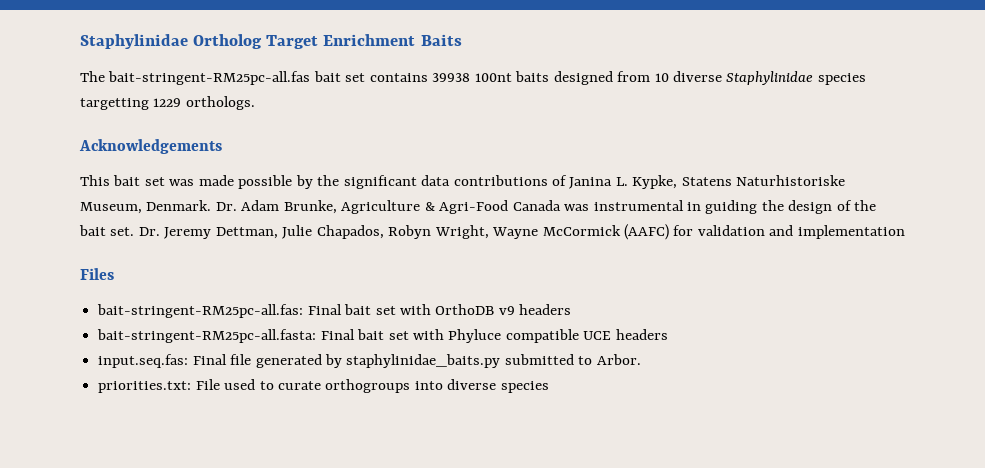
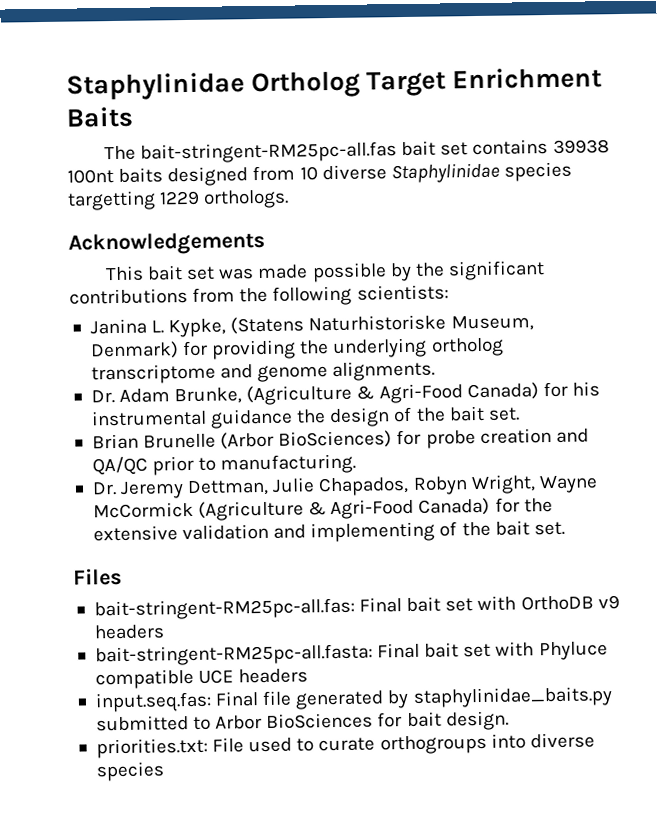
- This bait set was made possible by the significant data contributions of Janina L. Kypke, Statens Naturhistoriske Museum, Denmark. Dr. Adam Brunke, Agriculture & Agri-Food Canada was instrumental in guiding the design of the bait set. Dr. Jeremy Dettman, Julie Chapados, Robyn Wright, Wayne McCormick (AAFC) for validation and implementation
+ This bait set was made possible by the significant contributions from the following scientists:
+ Janina L. Kypke, (Statens Naturhistoriske Museum, Denmark) for providing the underlying ortholog transcriptome and genome alignments.
+ Dr. Adam Brunke, (Agriculture & Agri-Food Canada) for his instrumental guidance the design of the bait set.
+ Brian Brunelle (Arbor BioSciences) for probe creation and QA/QC prior to manufacturing.
+ Dr. Jeremy Dettman, Julie Chapados, Robyn Wright, Wayne McCormick (Agriculture & Agri-Food Canada) for the extensive validation and implementing of the bait set.
- input.seq.fas: Final file generated by staphylinidae_baits.py submitted to Arbor.
+ input.seq.fas: Final file generated by staphylinidae_baits.py submitted to Arbor BioSciences for bait design.

